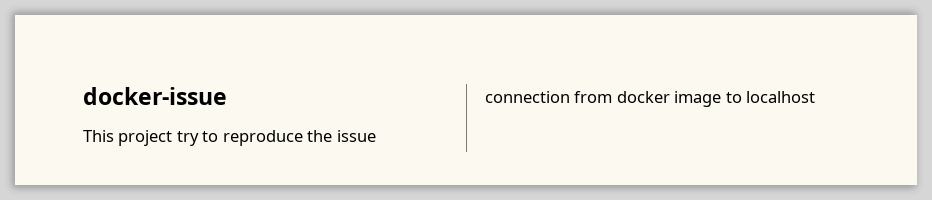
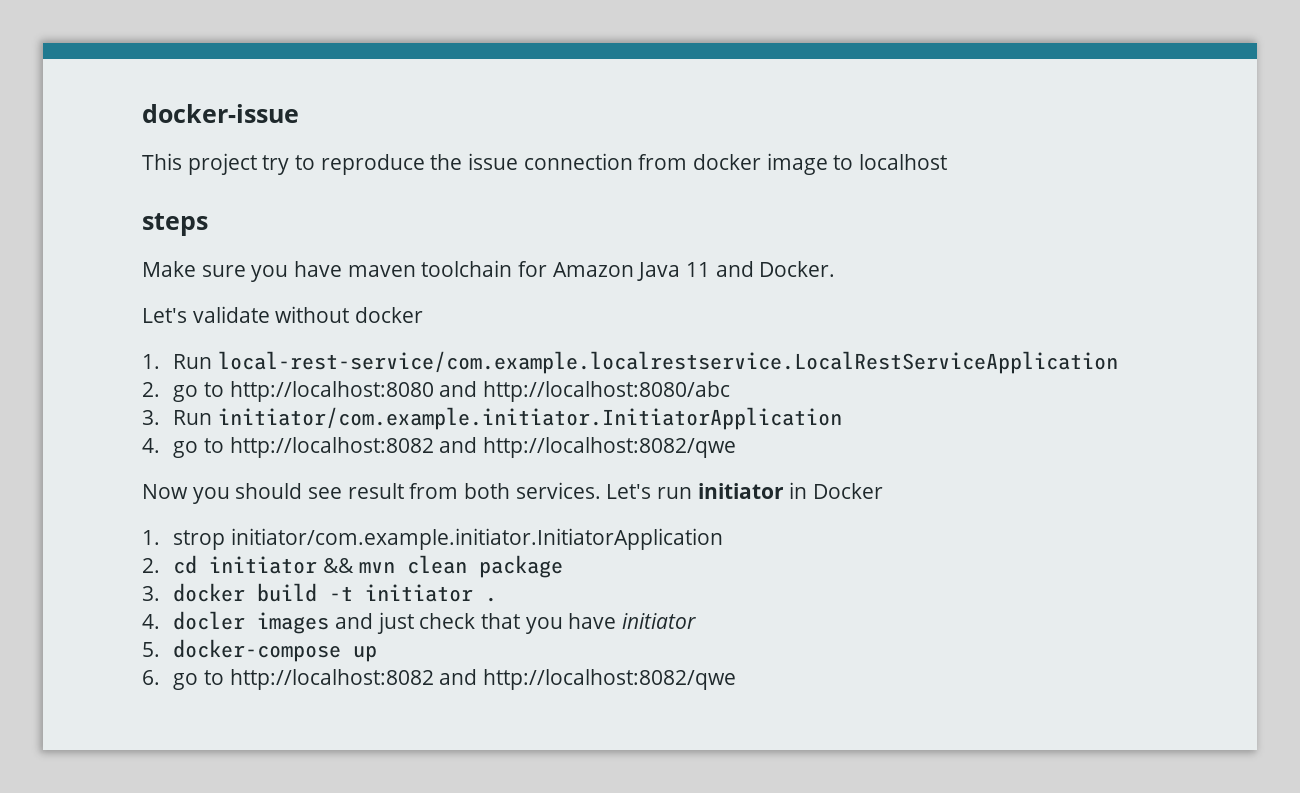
+ steps
+ Make sure you have maven toolchain for Amazon Java 11 and Docker.
+ Let's validate without docker
+ 1. Run local-rest-service/com.example.localrestservice.LocalRestServiceApplication
+ 2. go to http://localhost:8080 and http://localhost:8080/abc
+ 3. Run initiator/com.example.initiator.InitiatorApplication
+ 4. go to http://localhost:8082 and http://localhost:8082/qwe
+ Now you should see result from both services. Let's run initiator in Docker
+ 1. strop initiator/com.example.initiator.InitiatorApplication
+ 2. cd initiator && mvn clean package
+ 3. docker build -t initiator .
+ 4. docler images and just check that you have initiator
+ 5. docker-compose up
+ 6. go to http://localhost:8082 and http://localhost:8082/qwe

